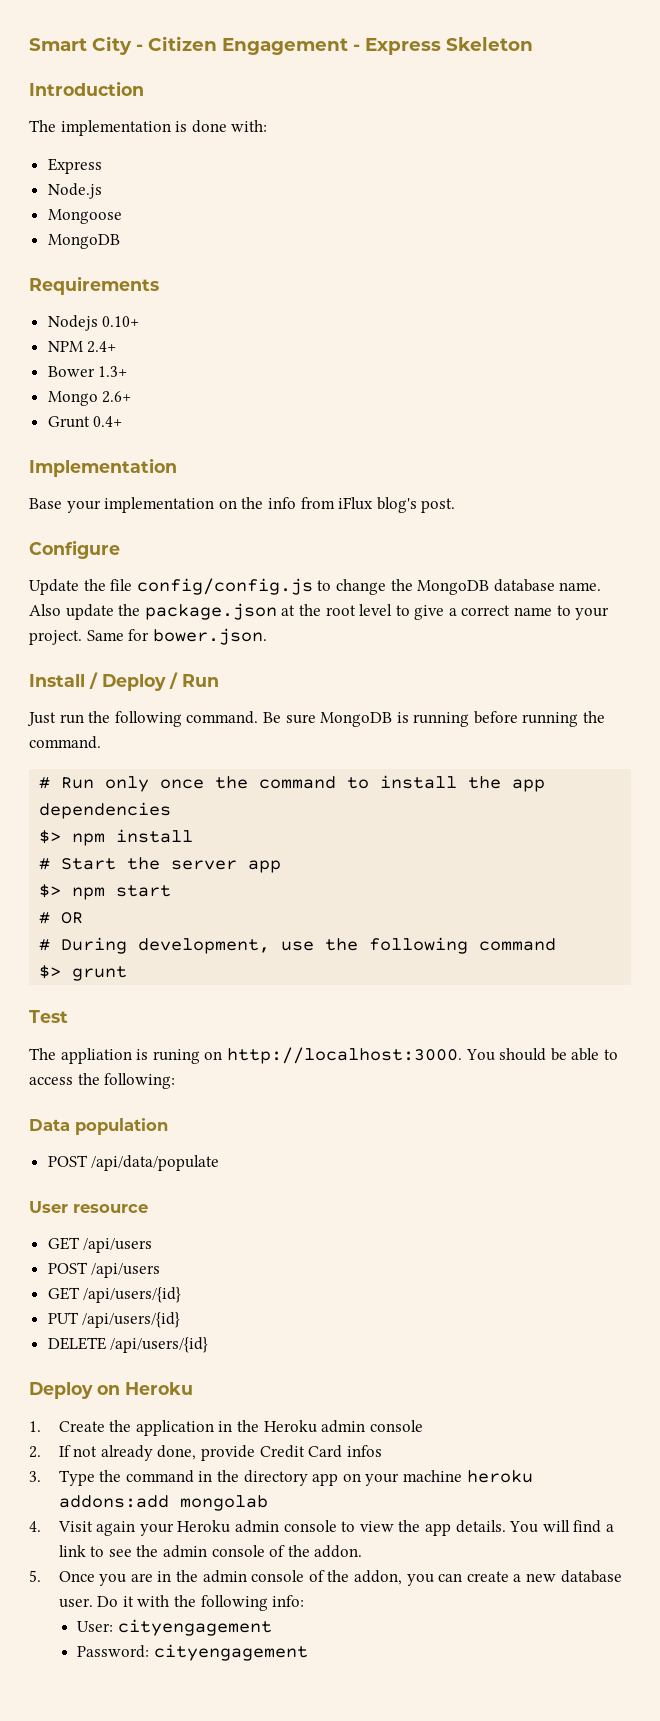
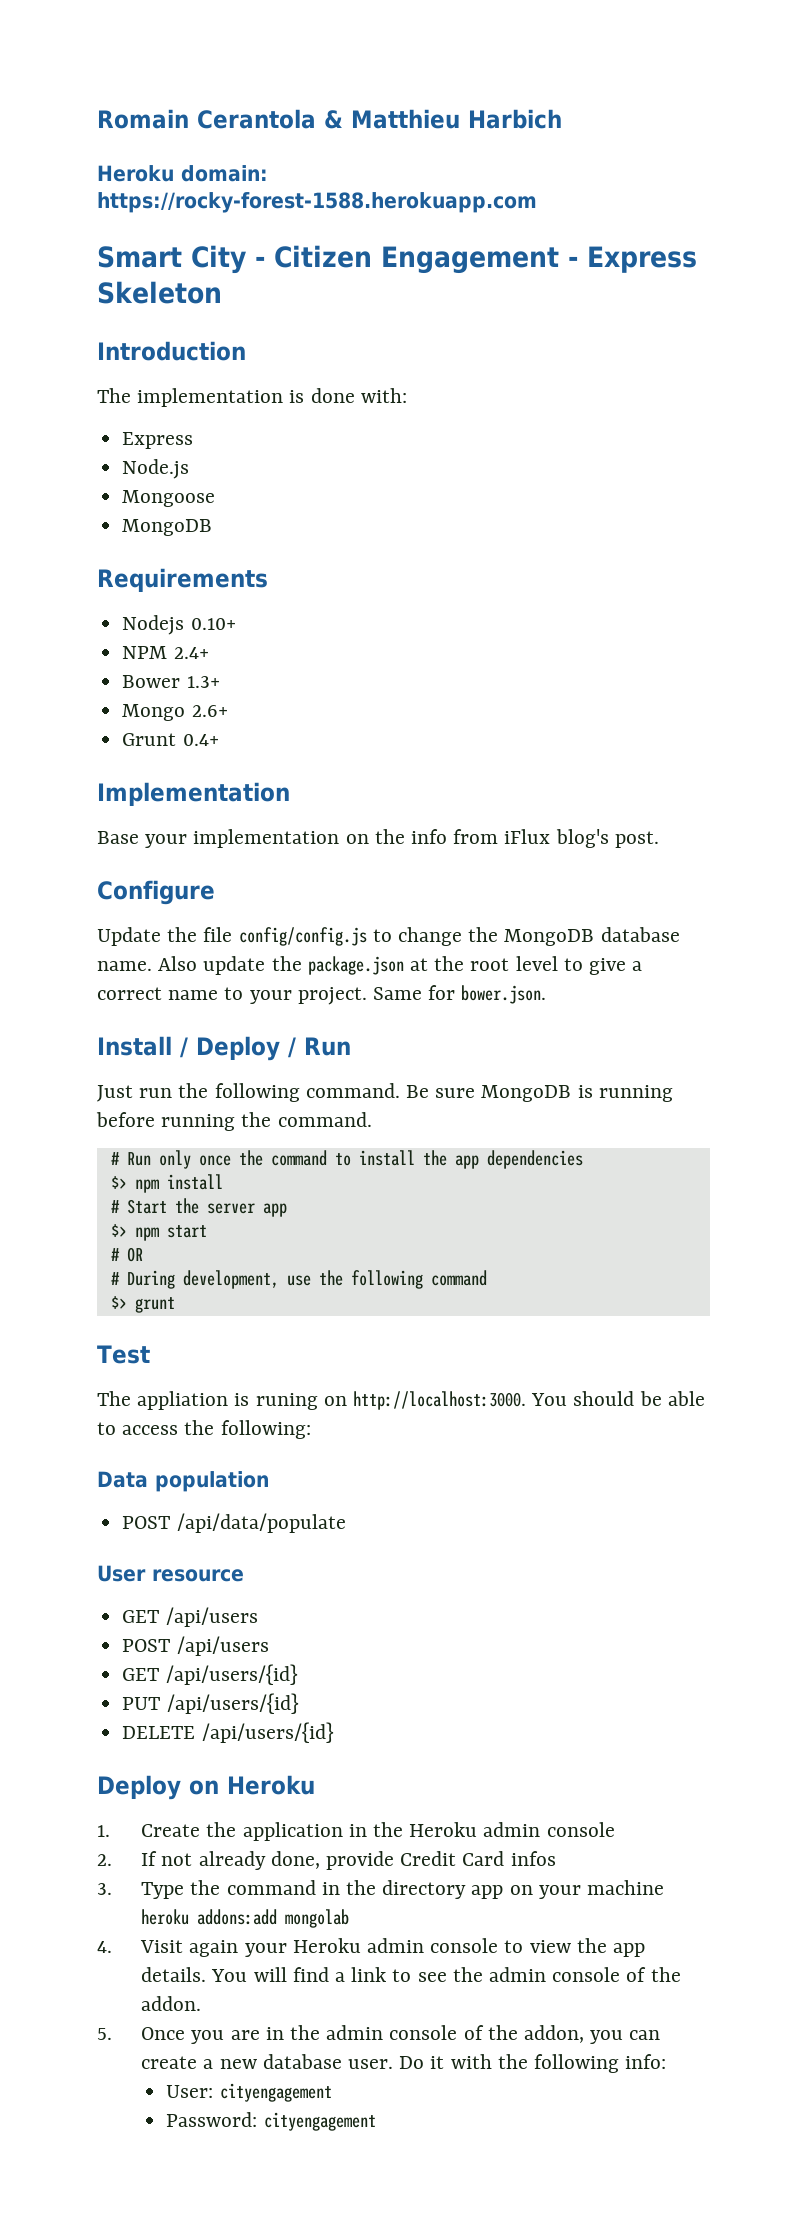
+ Romain Cerantola & Matthieu Harbich
+ Heroku domain: https://rocky-forest-1588.herokuapp.com

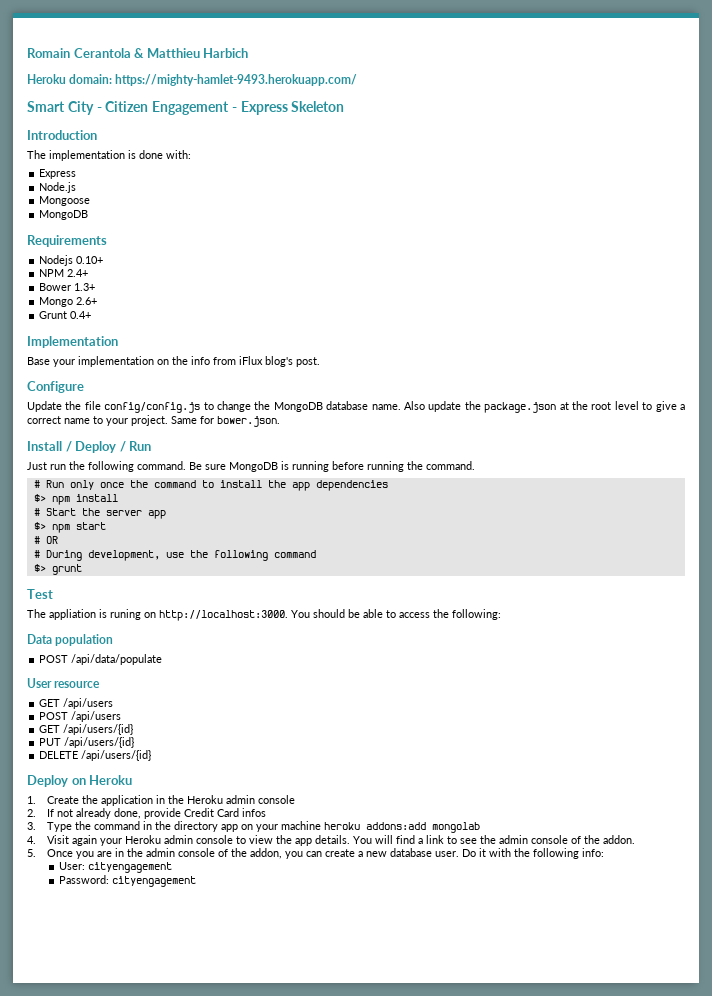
- Heroku domain: https://rocky-forest-1588.herokuapp.com
+ Heroku domain: https://mighty-hamlet-9493.herokuapp.com/

